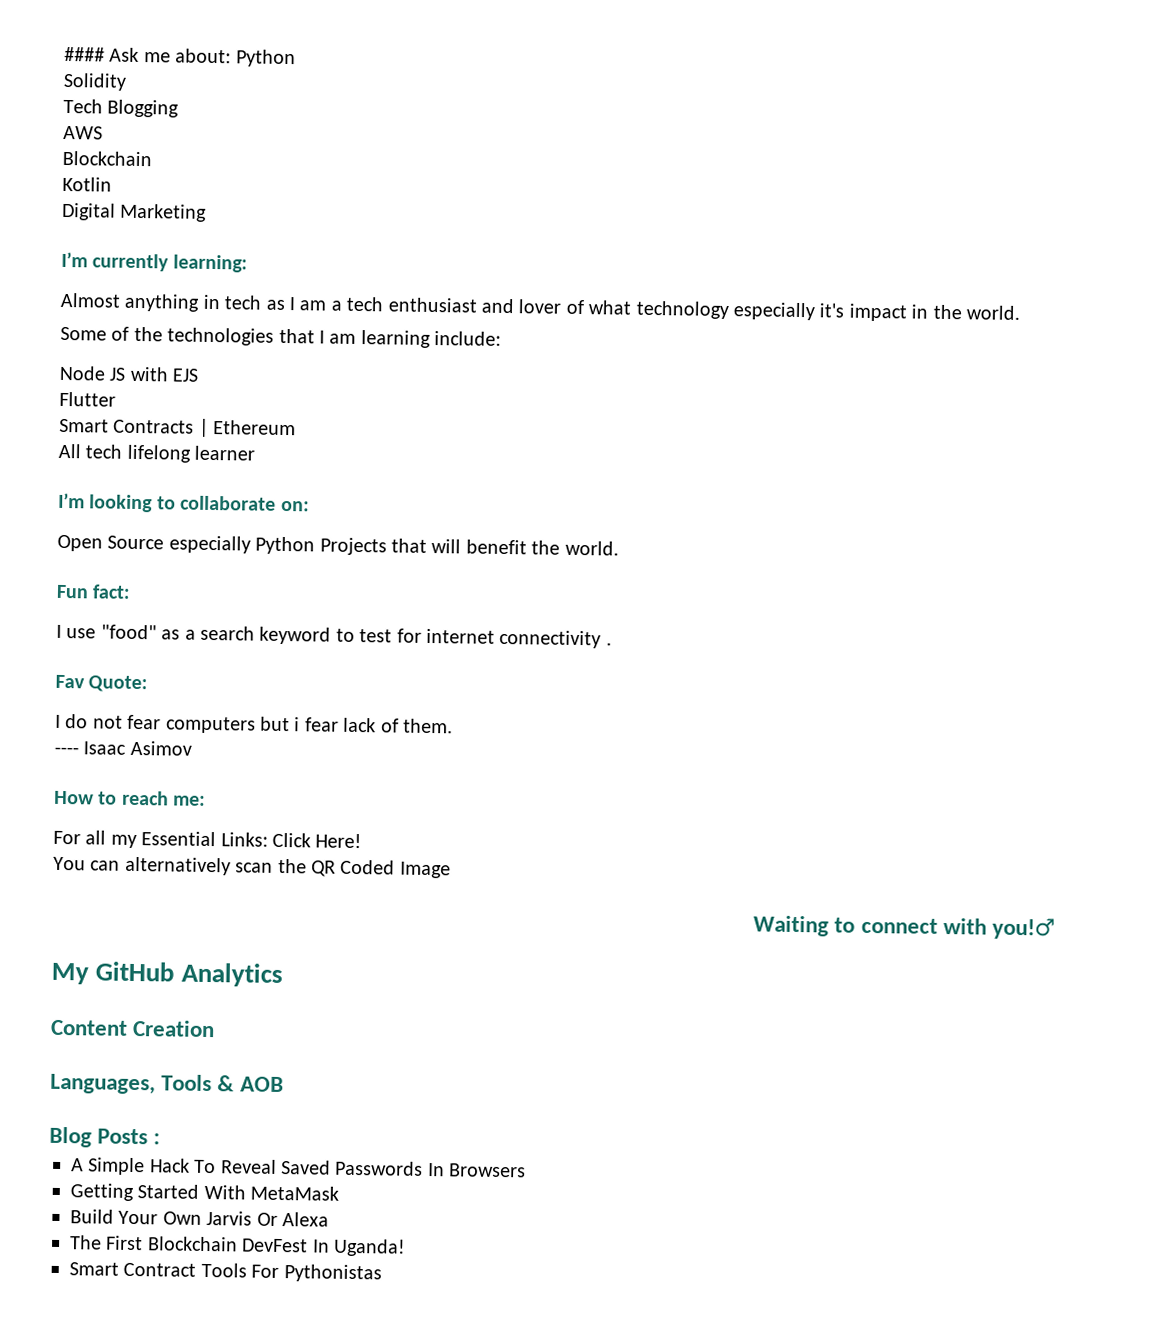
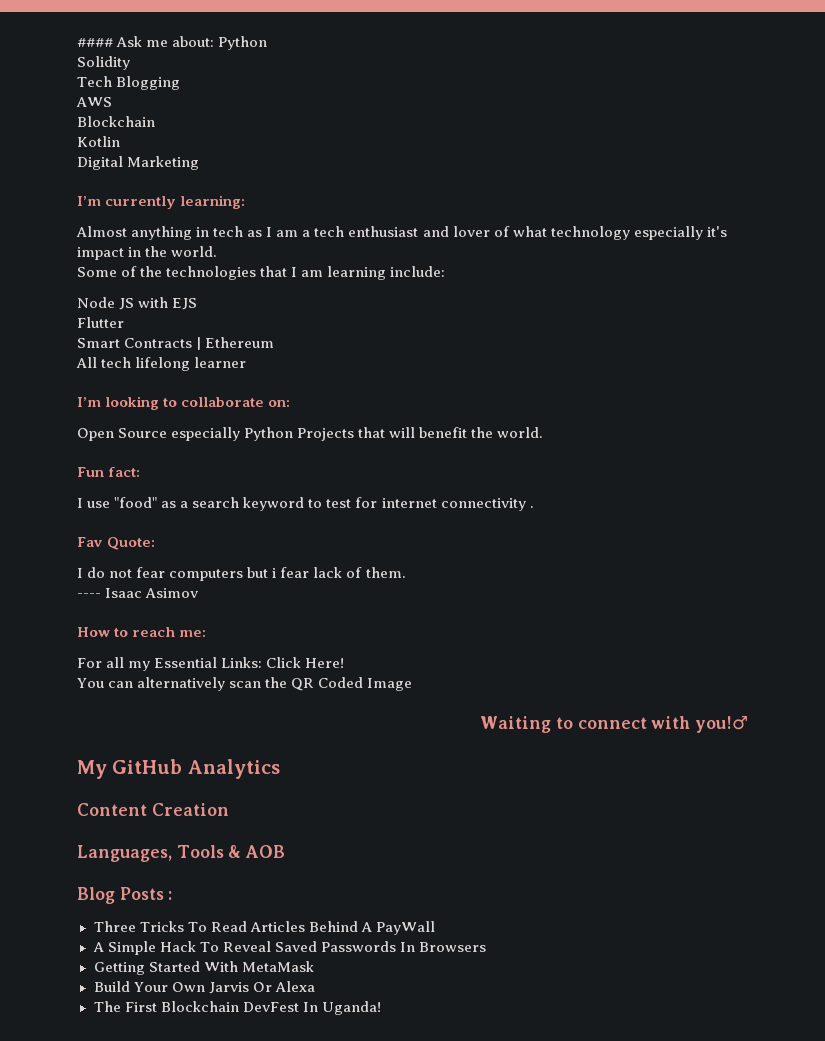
+ Three Tricks To Read Articles Behind A PayWall
- Smart Contract Tools For Pythonistas

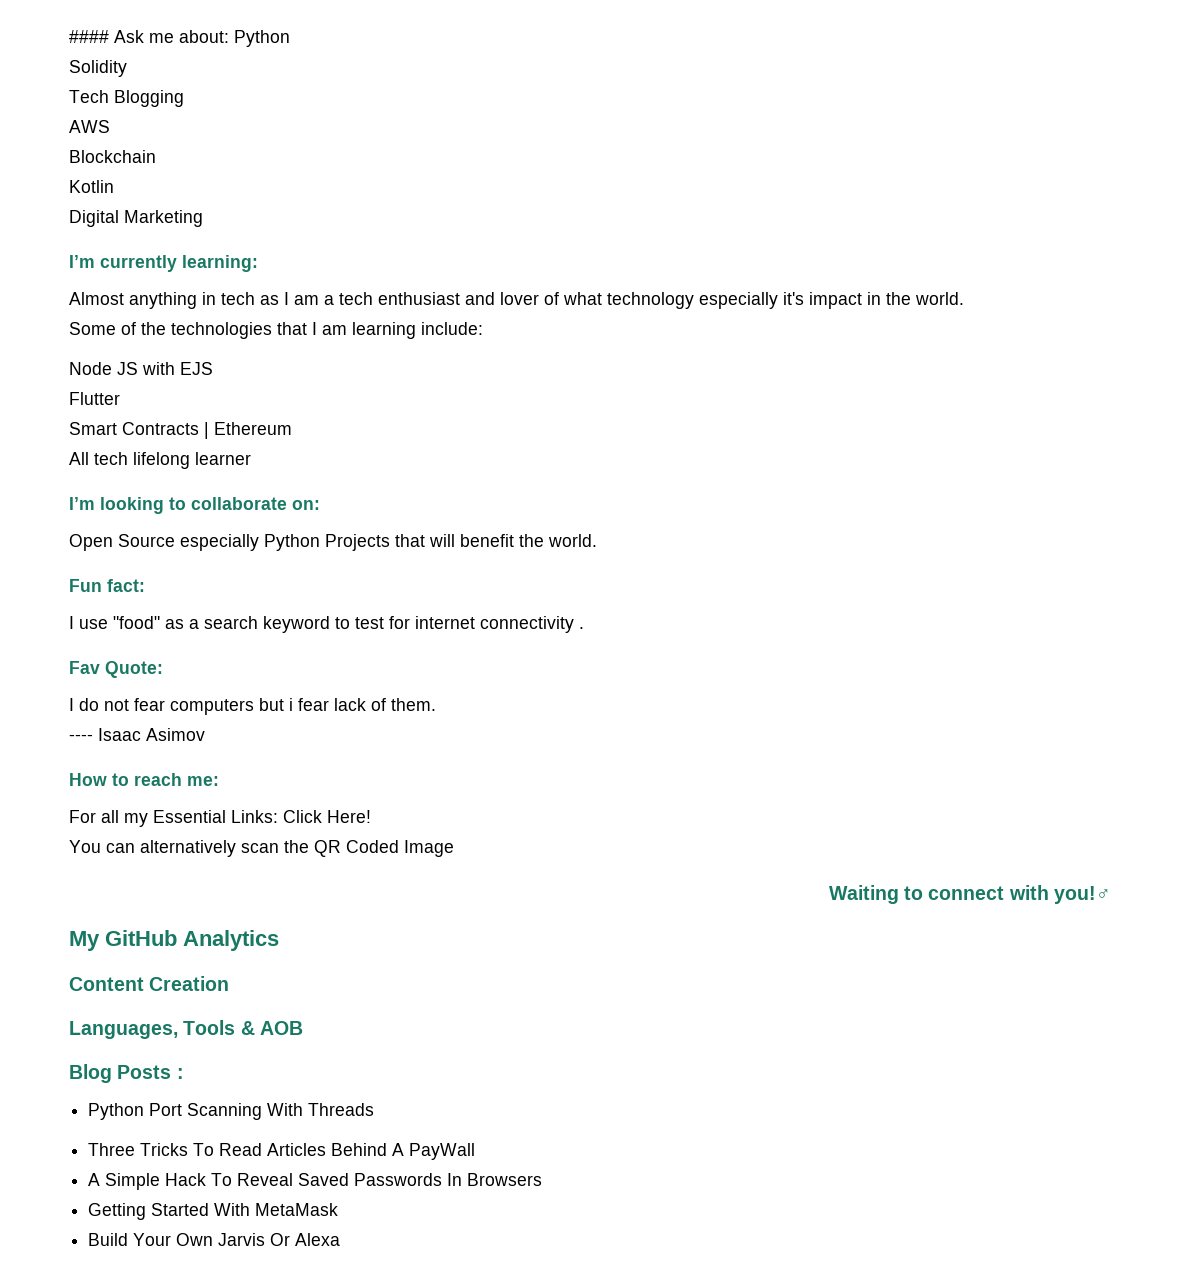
+ Python Port Scanning With Threads
- The First Blockchain DevFest In Uganda!

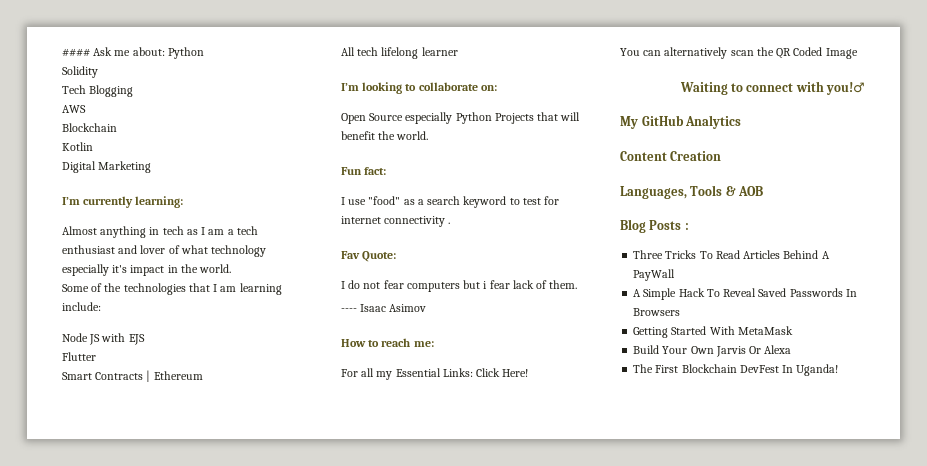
- Python Port Scanning With Threads
+ The First Blockchain DevFest In Uganda!

